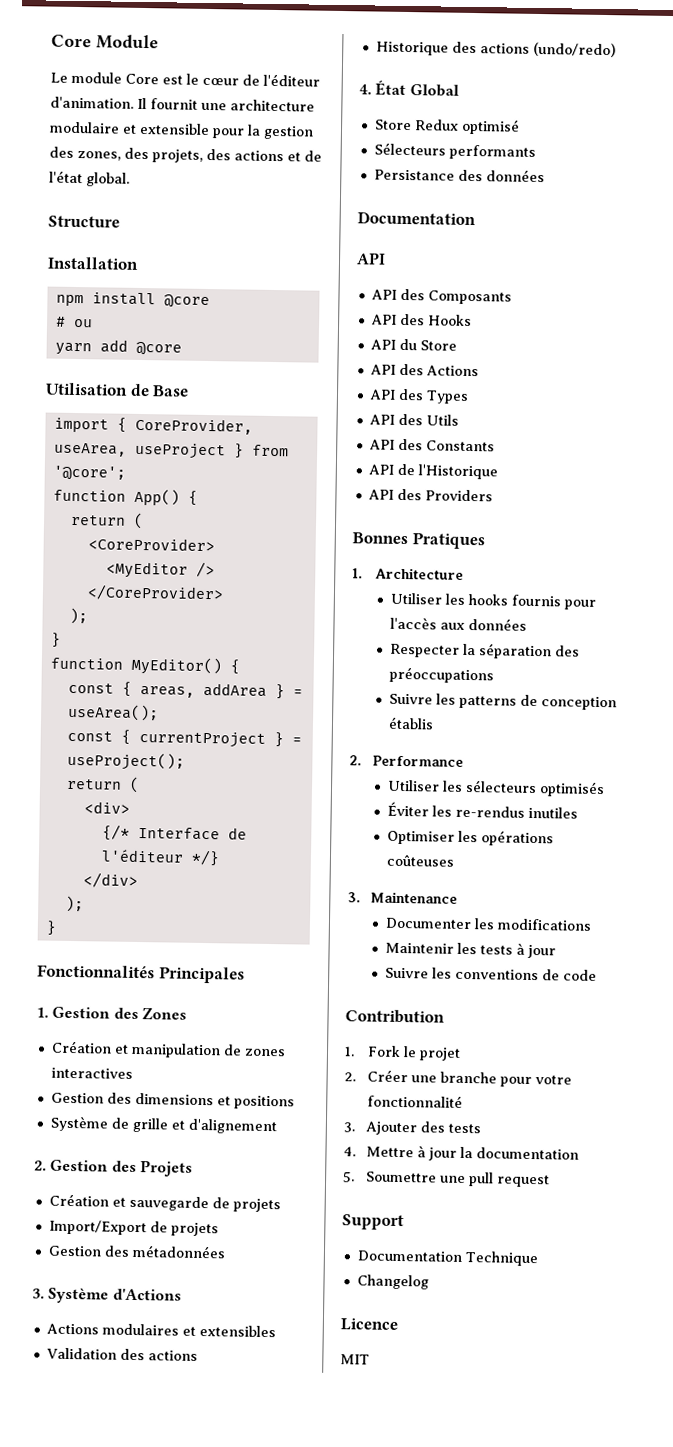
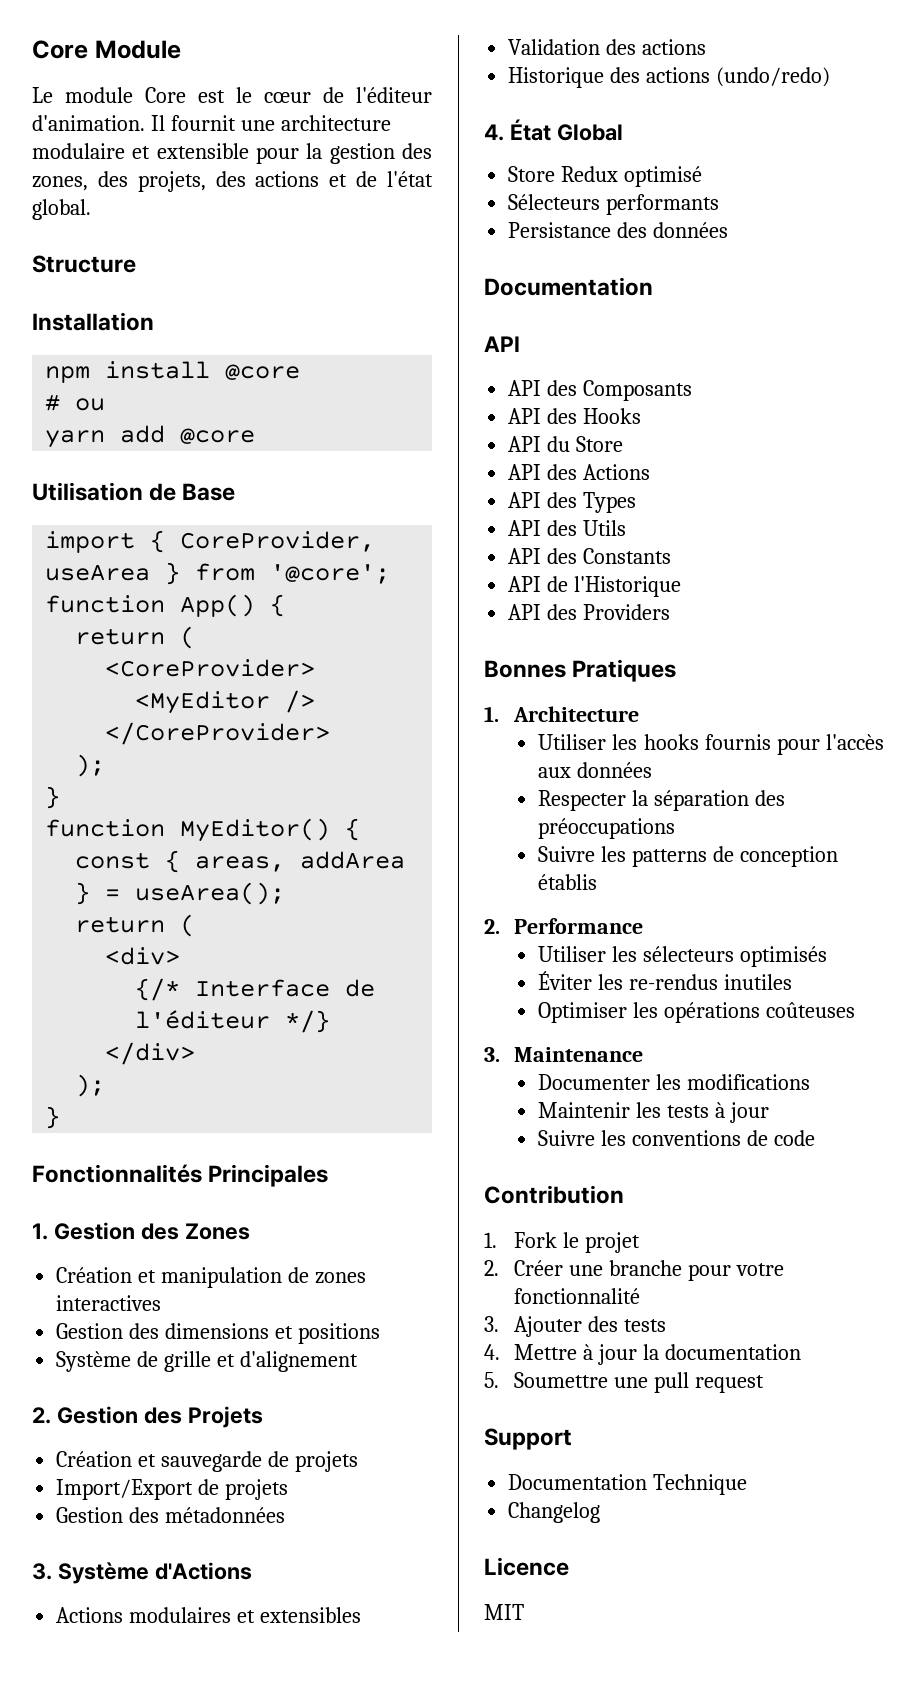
- import { CoreProvider, useArea, useProject } from '@core';
+ import { CoreProvider, useArea } from '@core';
- const { currentProject } = useProject();

